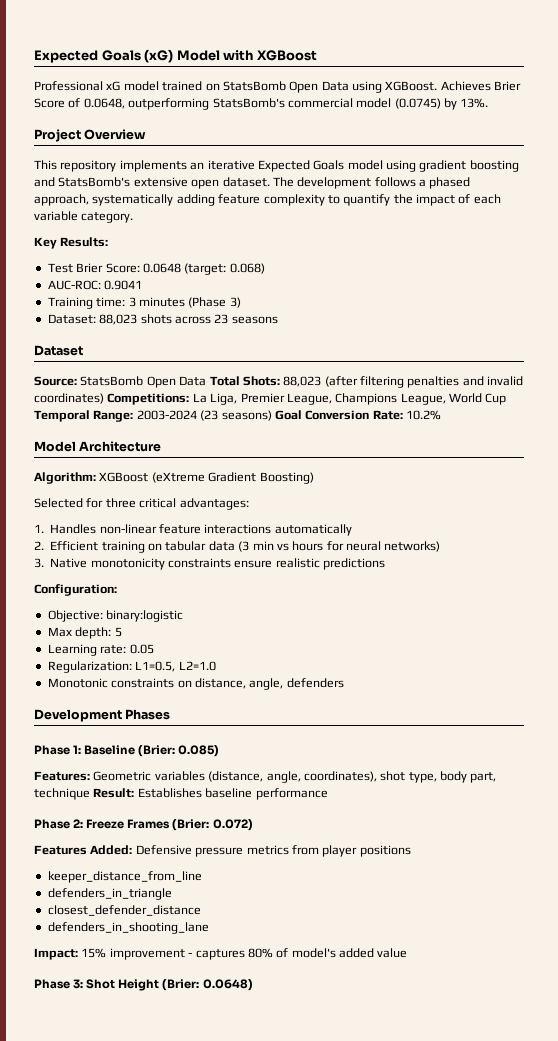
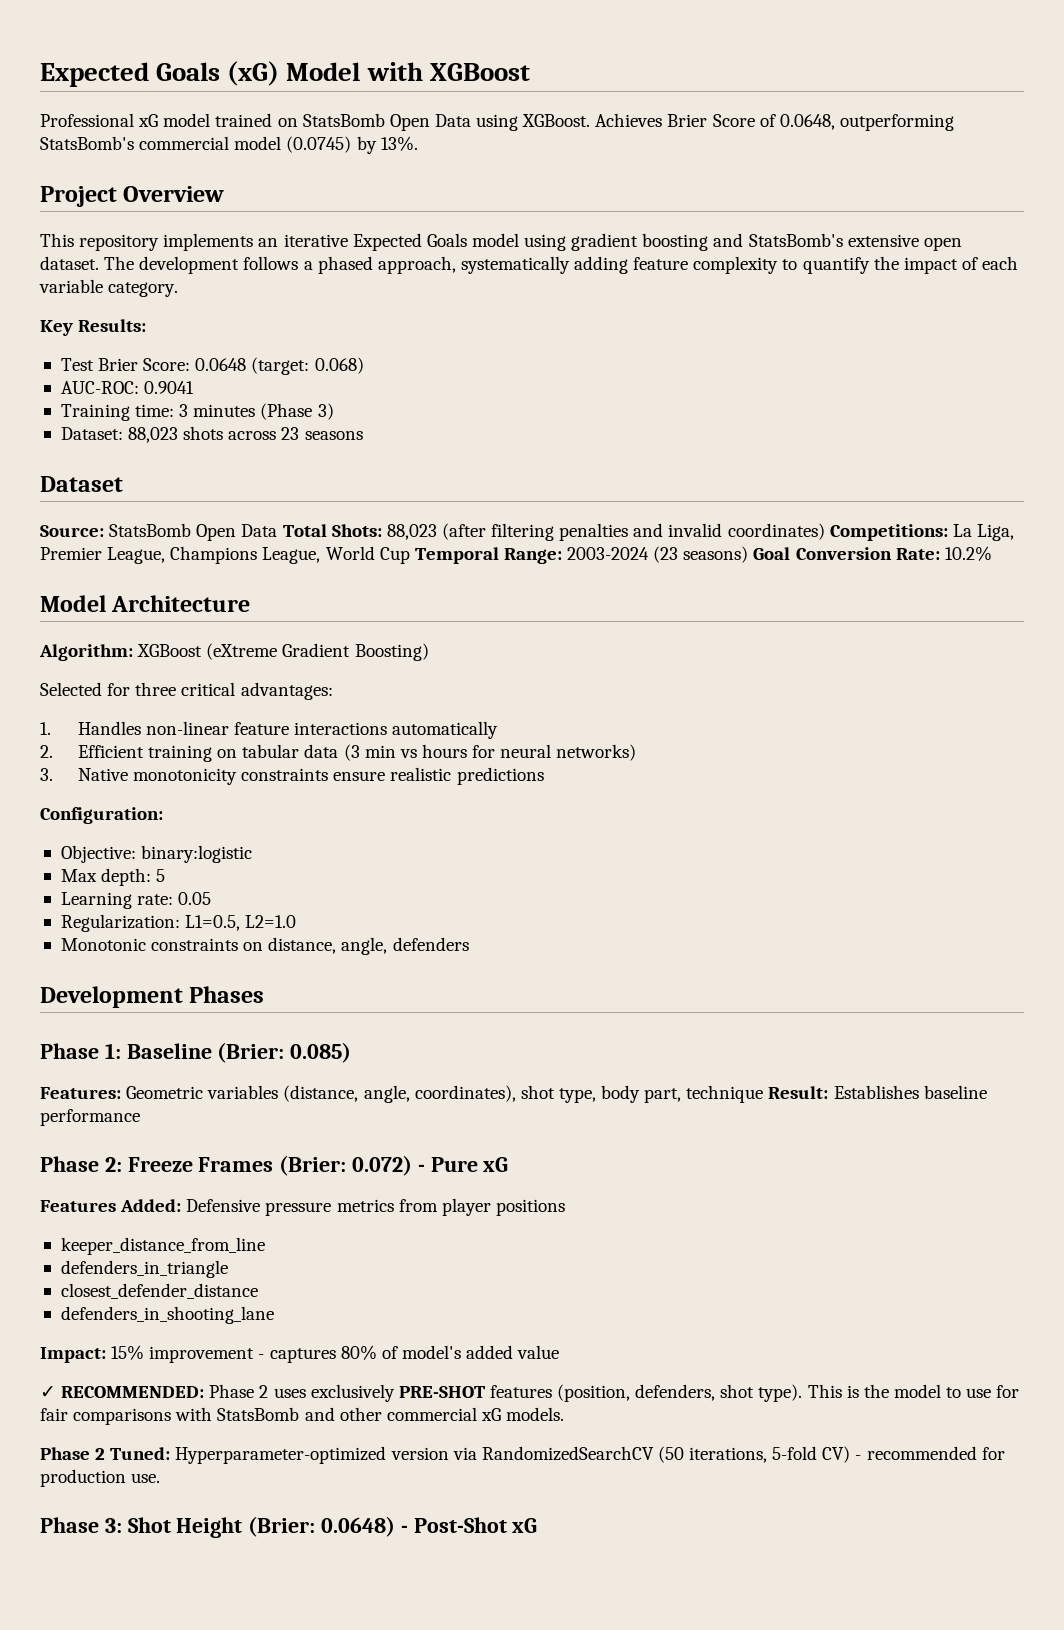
- Phase 2: Freeze Frames (Brier: 0.072)
+ Phase 2: Freeze Frames (Brier: 0.072) - Pure xG
+ ✓ RECOMMENDED: Phase 2 uses exclusively PRE-SHOT features (position, defenders, shot type). This is the model to use for fair comparisons with StatsBomb and other commercial xG models.
+ Phase 2 Tuned: Hyperparameter-optimized version via RandomizedSearchCV (50 iterations, 5-fold CV) - recommended for production use.
- Phase 3: Shot Height (Brier: 0.0648)
+ Phase 3: Shot Height (Brier: 0.0648) - Post-Shot xG

